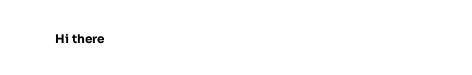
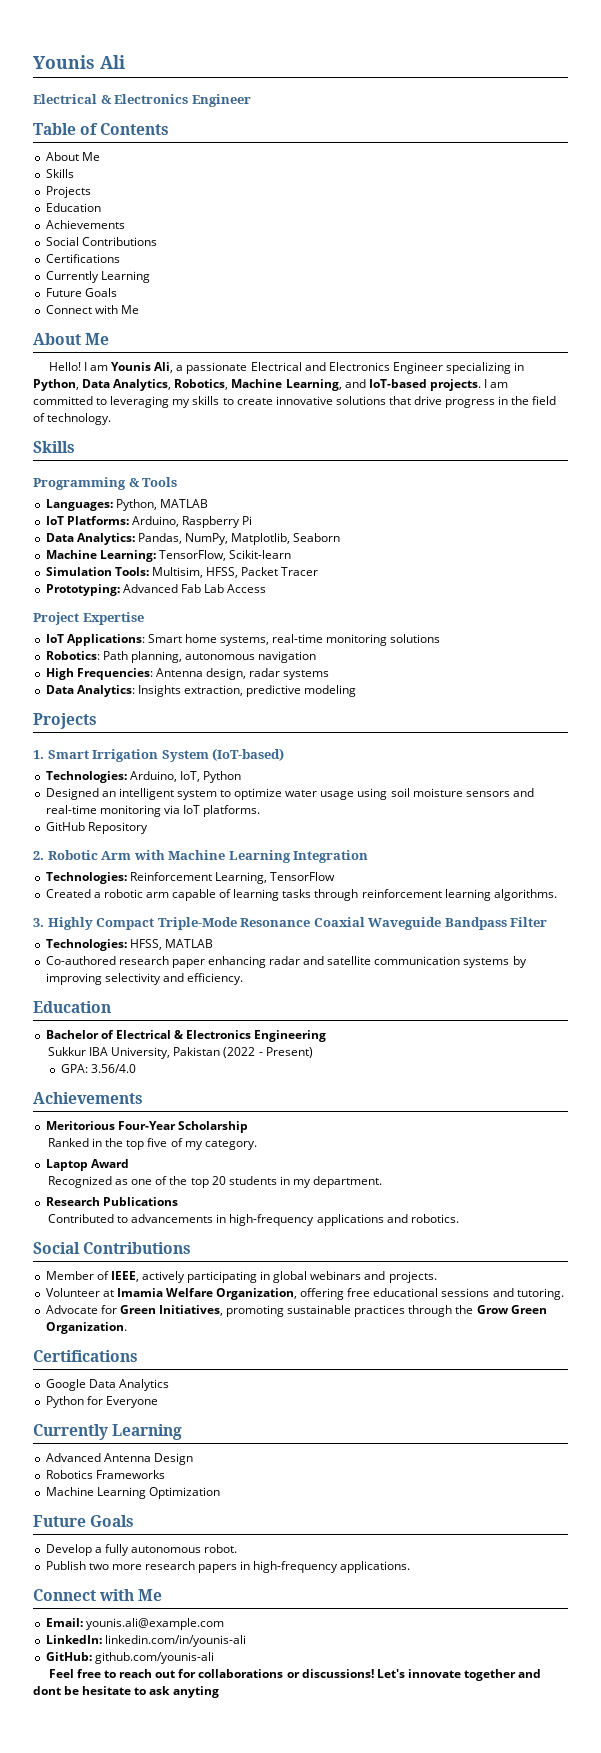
- Hi there
+ Younis Ali
+ Electrical & Electronics Engineer
+ Table of Contents
+ About Me
+ Skills
+ Projects
+ Education
+ Achievements
+ Social Contributions
+ Certifications
+ Currently Learning
+ Future Goals
+ Connect with Me
+ About Me
+ Hello! I am Younis Ali, a passionate Electrical and Electronics Engineer specializing in Python, Data Analytics, Robotics, Machine Learning, and IoT-based projects. I am committed to leveraging my skills to create innovative solutions that drive progress in the field of technology.
+ Skills
+ Programming & Tools
+ Languages: Python, MATLAB
+ IoT Platforms: Arduino, Raspberry Pi
+ Data Analytics: Pandas, NumPy, Matplotlib, Seaborn
+ Machine Learning: TensorFlow, Scikit-learn
+ Simulation Tools: Multisim, HFSS, Packet Tracer
+ Prototyping: Advanced Fab Lab Access
+ Project Expertise
+ IoT Applications: Smart home systems, real-time monitoring solutions
+ Robotics: Path planning, autonomous navigation
+ High Frequencies: Antenna design, radar systems
+ Data Analytics: Insights extraction, predictive modeling
+ Projects
+ 1. Smart Irrigation System (IoT-based)
+ Technologies: Arduino, IoT, Python
+ Designed an intelligent system to optimize water usage using soil moisture sensors and real-time monitoring via IoT platforms.
+ GitHub Repository
+ 2. Robotic Arm with Machine Learning Integration
+ Technologies: Reinforcement Learning, TensorFlow
+ Created a robotic arm capable of learning tasks through reinforcement learning algorithms.
+ 3. Highly Compact Triple-Mode Resonance Coaxial Waveguide Bandpass Filter
+ Technologies: HFSS, MATLAB
+ Co-authored research paper enhancing radar and satellite communication systems by improving selectivity and efficiency.
+ Education
+ Bachelor of Electrical & Electronics Engineering
+ Sukkur IBA University, Pakistan (2022 - Present)
+ GPA: 3.56/4.0
+ Achievements
+ Meritorious Four-Year Scholarship
+ Ranked in the top five of my category.
+ Laptop Award
+ Recognized as one of the top 20 students in my department.
+ Research Publications
+ Contributed to advancements in high-frequency applications and robotics.
+ Social Contributions
+ Member of IEEE, actively participating in global webinars and projects.
+ Volunteer at Imamia Welfare Organization, offering free educational sessions and tutoring.
+ Advocate for Green Initiatives, promoting sustainable practices through the Grow Green Organization.
+ Certifications
+ Google Data Analytics
+ Python for Everyone
+ Currently Learning
+ Advanced Antenna Design
+ Robotics Frameworks
+ Machine Learning Optimization
+ Future Goals
+ Develop a fully autonomous robot.
+ Publish two more research papers in high-frequency applications.
+ Connect with Me
+ Email: younis.ali@example.com
+ LinkedIn: linkedin.com/in/younis-ali
+ GitHub: github.com/younis-ali
+ Feel free to reach out for collaborations or discussions! Let's innovate together and dont be hesitate to ask anyting

